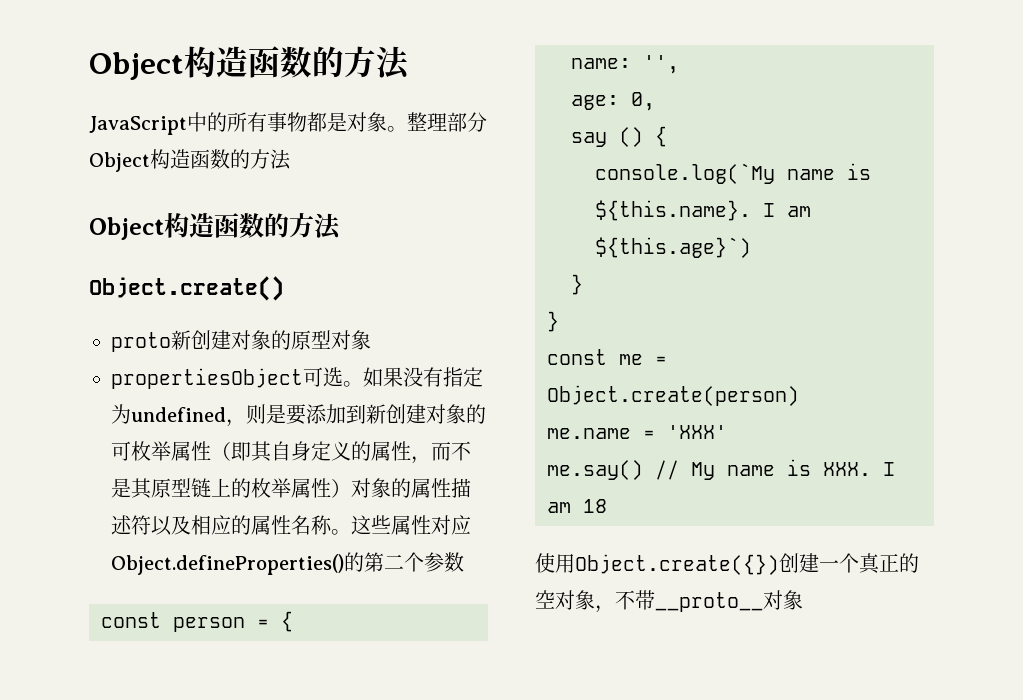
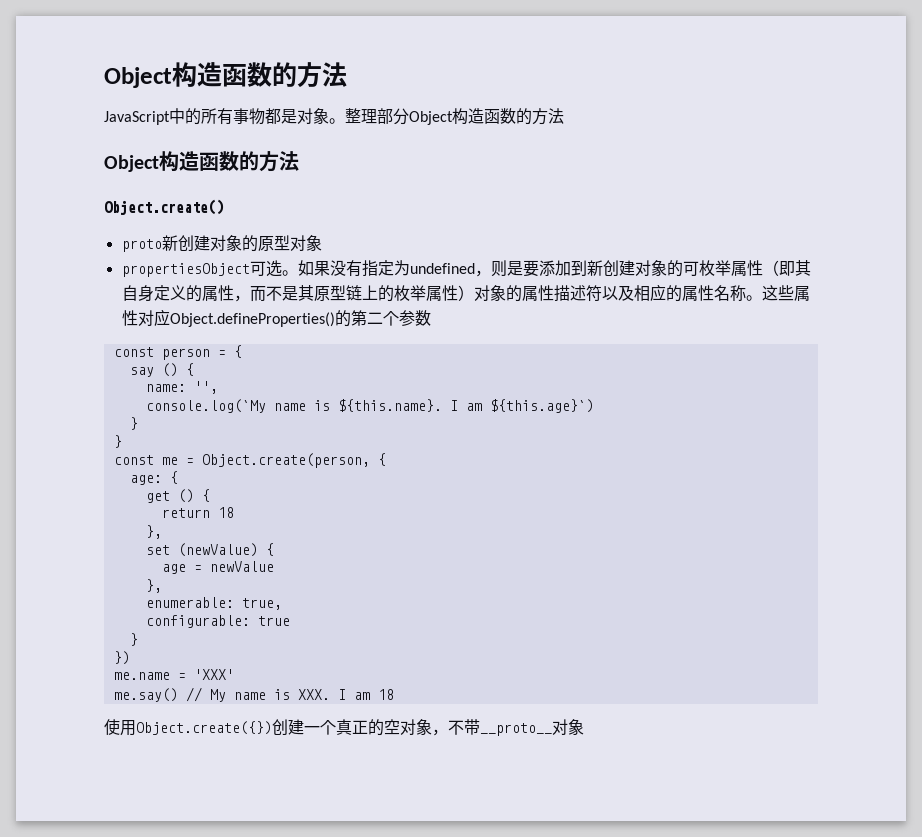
- name: '',
- age: 0,
+ name: '',
- const me = Object.create(person)
+ const me = Object.create(person, {
+ age: {
+ get () {
+ return 18
+ },
+ set (newValue) {
+ age = newValue
+ },
+ enumerable: true,
+ configurable: true
+ }
+ })

